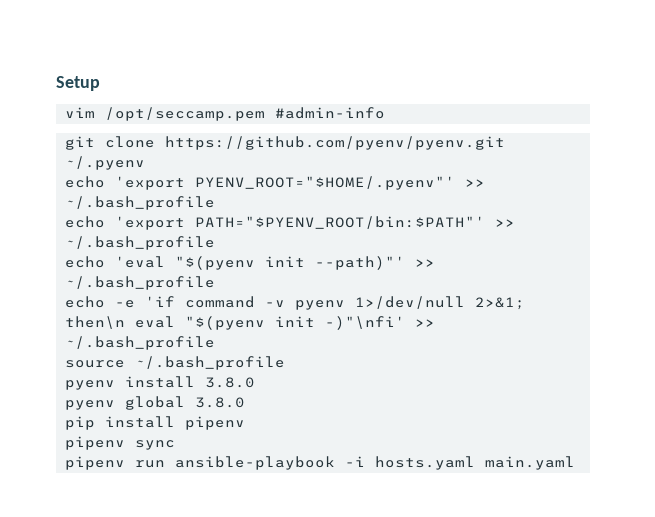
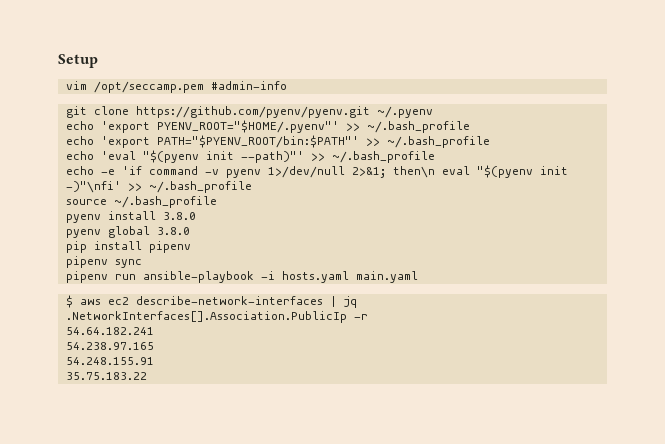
+ $ aws ec2 describe-network-interfaces | jq .NetworkInterfaces[].Association.PublicIp -r
+ 54.64.182.241
+ 54.238.97.165
+ 54.248.155.91
+ 35.75.183.22

